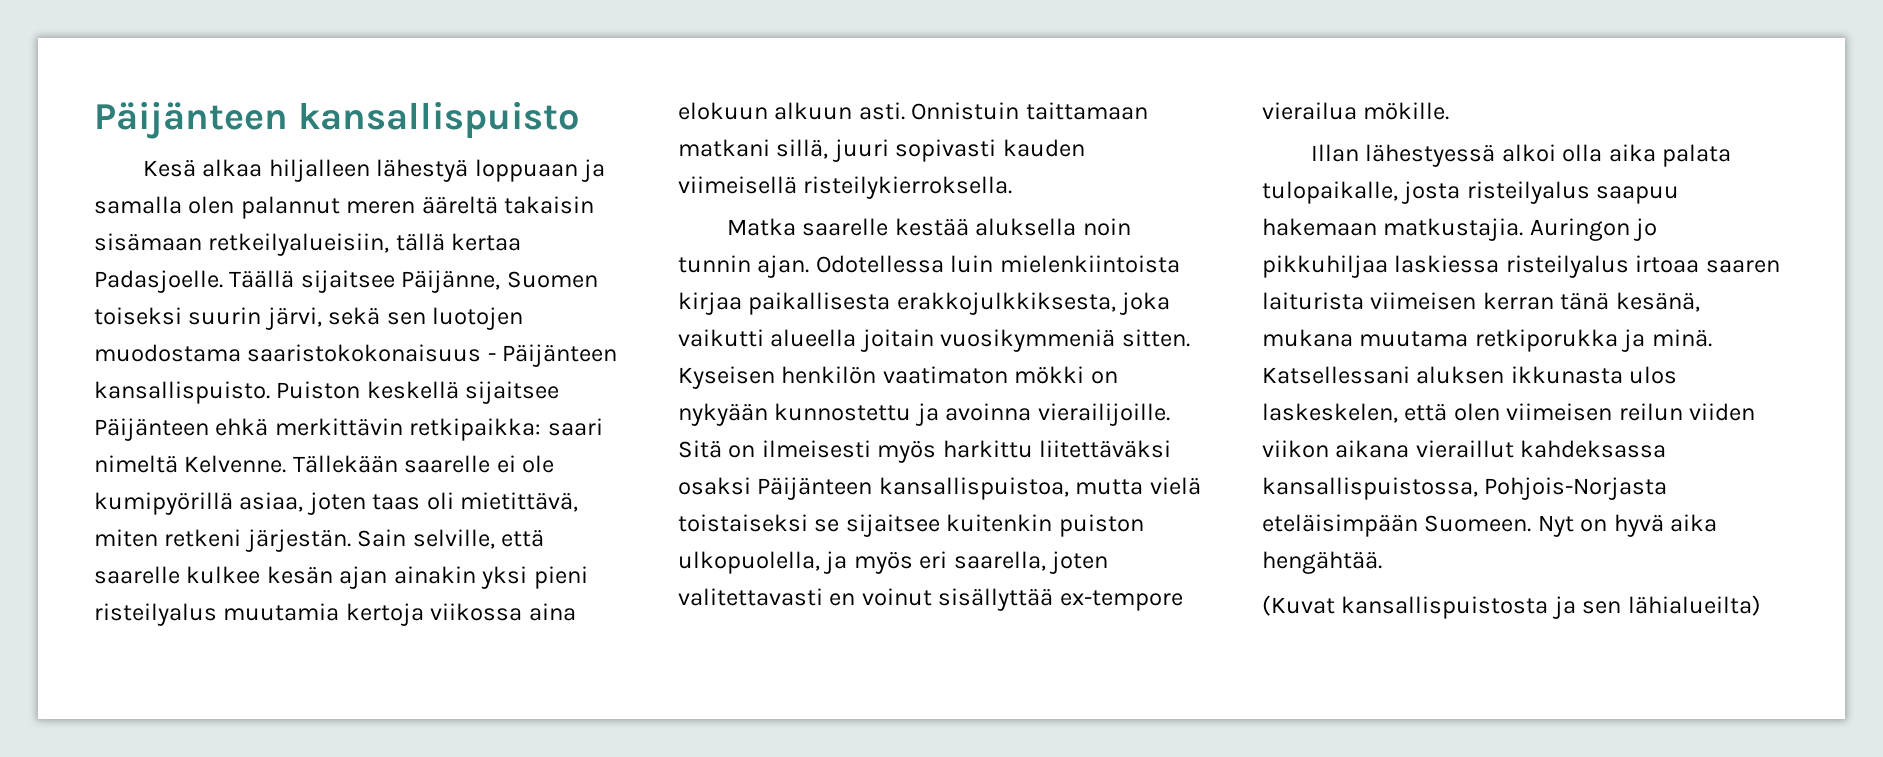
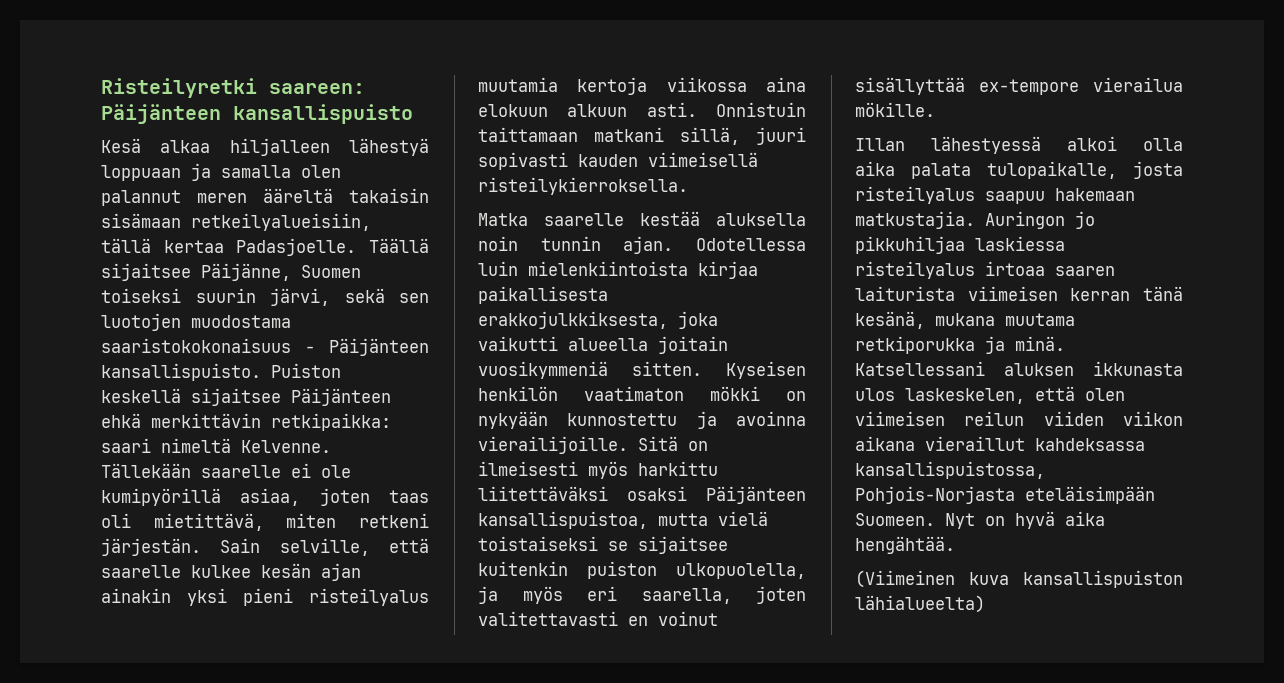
- Päijänteen kansallispuisto
+ Risteilyretki saareen: Päijänteen kansallispuisto
- (Kuvat kansallispuistosta ja sen lähialueilta)
+ (Viimeinen kuva kansallispuiston lähialueelta)

